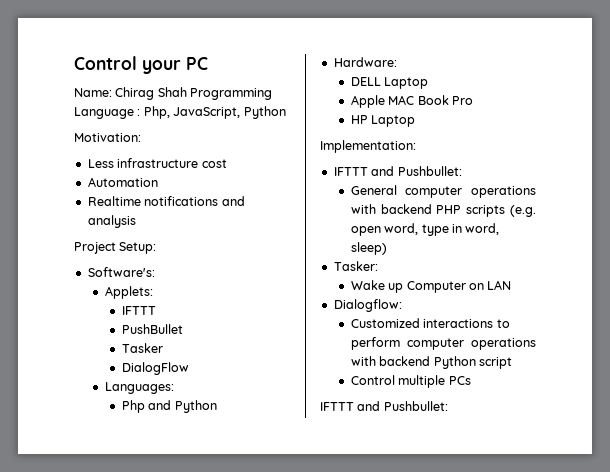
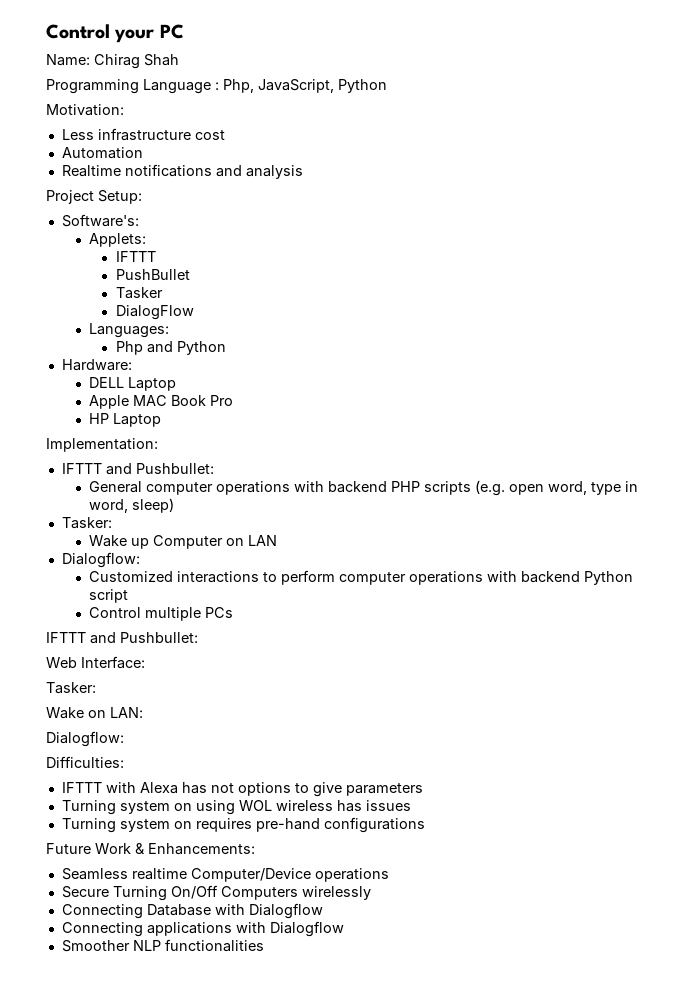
- Name: Chirag Shah Programming Language : Php, JavaScript, Python
+ Name: Chirag Shah
+ Programming Language : Php, JavaScript, Python
+ Web Interface:
+ Tasker:
+ Wake on LAN:
+ Dialogflow:
+ Difficulties:
+ IFTTT with Alexa has not options to give parameters
+ Turning system on using WOL wireless has issues
+ Turning system on requires pre-hand configurations
+ Future Work & Enhancements:
+ Seamless realtime Computer/Device operations
+ Secure Turning On/Off Computers wirelessly
+ Connecting Database with Dialogflow
+ Connecting applications with Dialogflow
+ Smoother NLP functionalities

